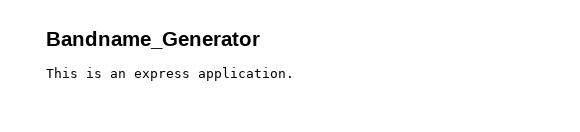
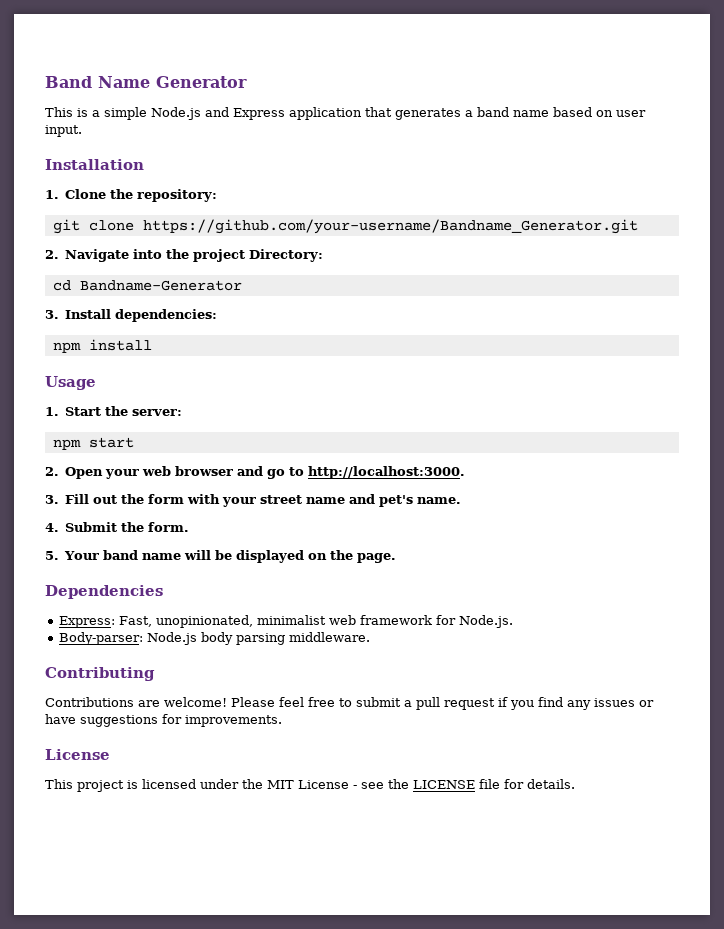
- Bandname_Generator
+ Band Name Generator
- This is an express application.
+ This is a simple Node.js and Express application that generates a band name based on user input.
+ Installation
+ 1. Clone the repository:
+ git clone https://github.com/your-username/Bandname_Generator.git
+ 2. Navigate into the project Directory:
+ cd Bandname-Generator
+ 3. Install dependencies:
+ npm install
+ Usage
+ 1. Start the server:
+ npm start
+ 2. Open your web browser and go to http://localhost:3000.
+ 3. Fill out the form with your street name and pet's name.
+ 4. Submit the form.
+ 5. Your band name will be displayed on the page.
+ Dependencies
+ Express: Fast, unopinionated, minimalist web framework for Node.js.
+ Body-parser: Node.js body parsing middleware.
+ Contributing
+ Contributions are welcome! Please feel free to submit a pull request if you find any issues or have suggestions for improvements.
+ License
+ This project is licensed under the MIT License - see the LICENSE file for details.

